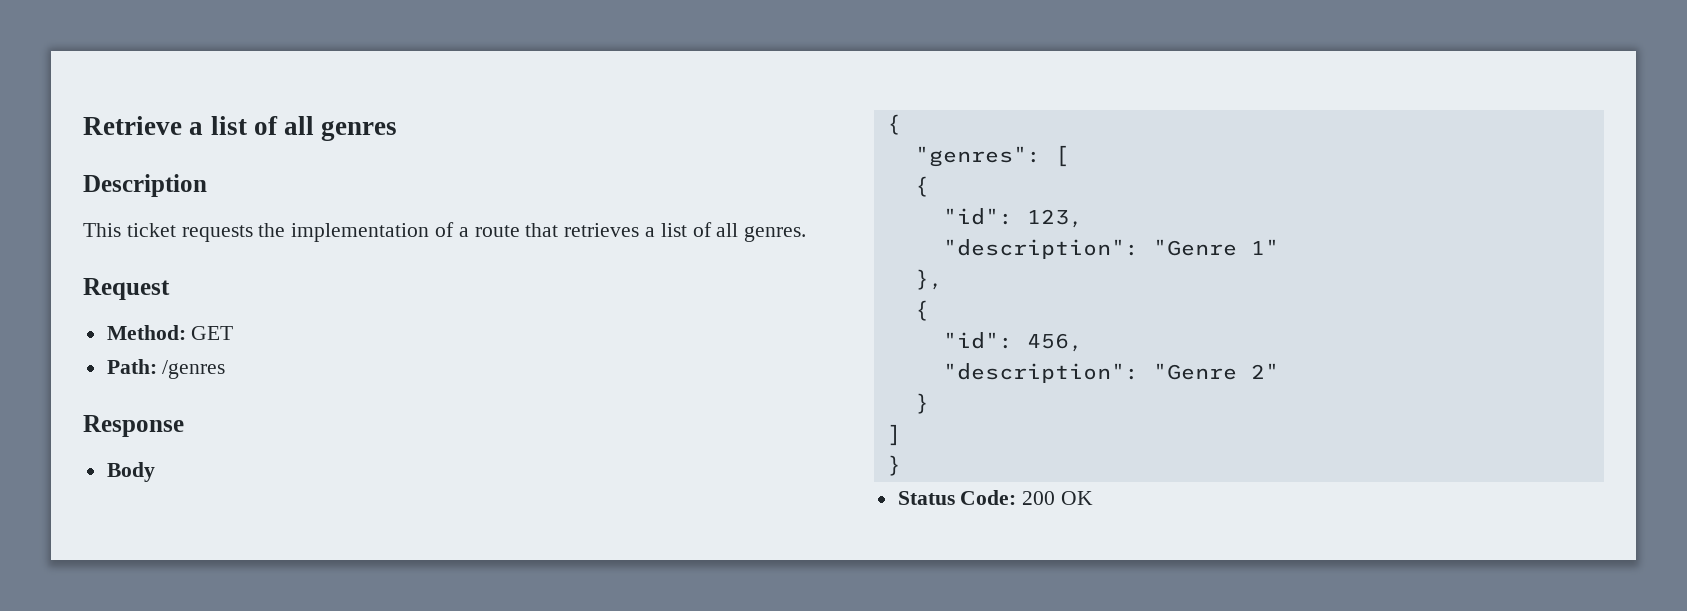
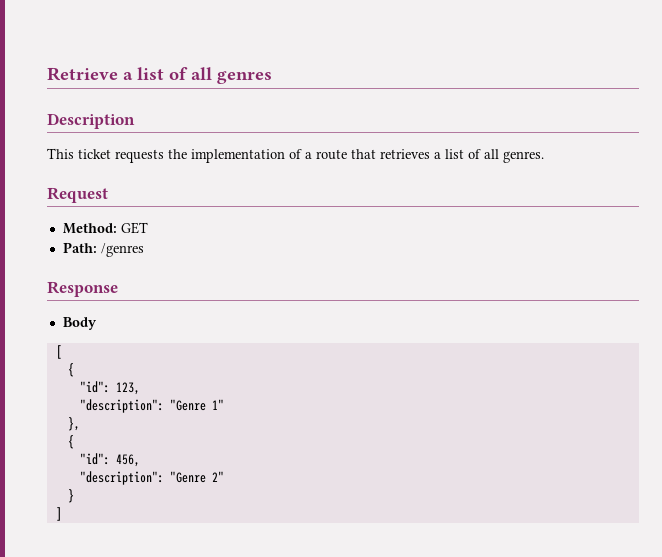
  Body
- {
- "genres": [
+ [
  ]
- }
- Status Code: 200 OK

